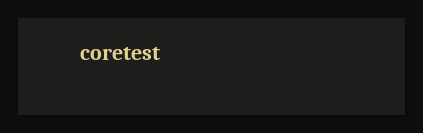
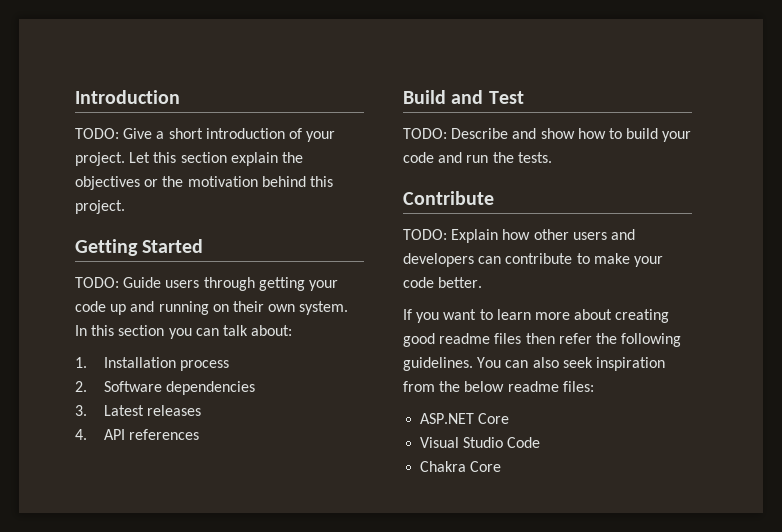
- coretest
+ Introduction
+ TODO: Give a short introduction of your project. Let this section explain the objectives or the motivation behind this project.
+ Getting Started
+ TODO: Guide users through getting your code up and running on their own system. In this section you can talk about:
+ 1. Installation process
+ 2. Software dependencies
+ 3. Latest releases
+ 4. API references
+ Build and Test
+ TODO: Describe and show how to build your code and run the tests.
+ Contribute
+ TODO: Explain how other users and developers can contribute to make your code better.
+ If you want to learn more about creating good readme files then refer the following guidelines. You can also seek inspiration from the below readme files:
+ ASP.NET Core
+ Visual Studio Code
+ Chakra Core

